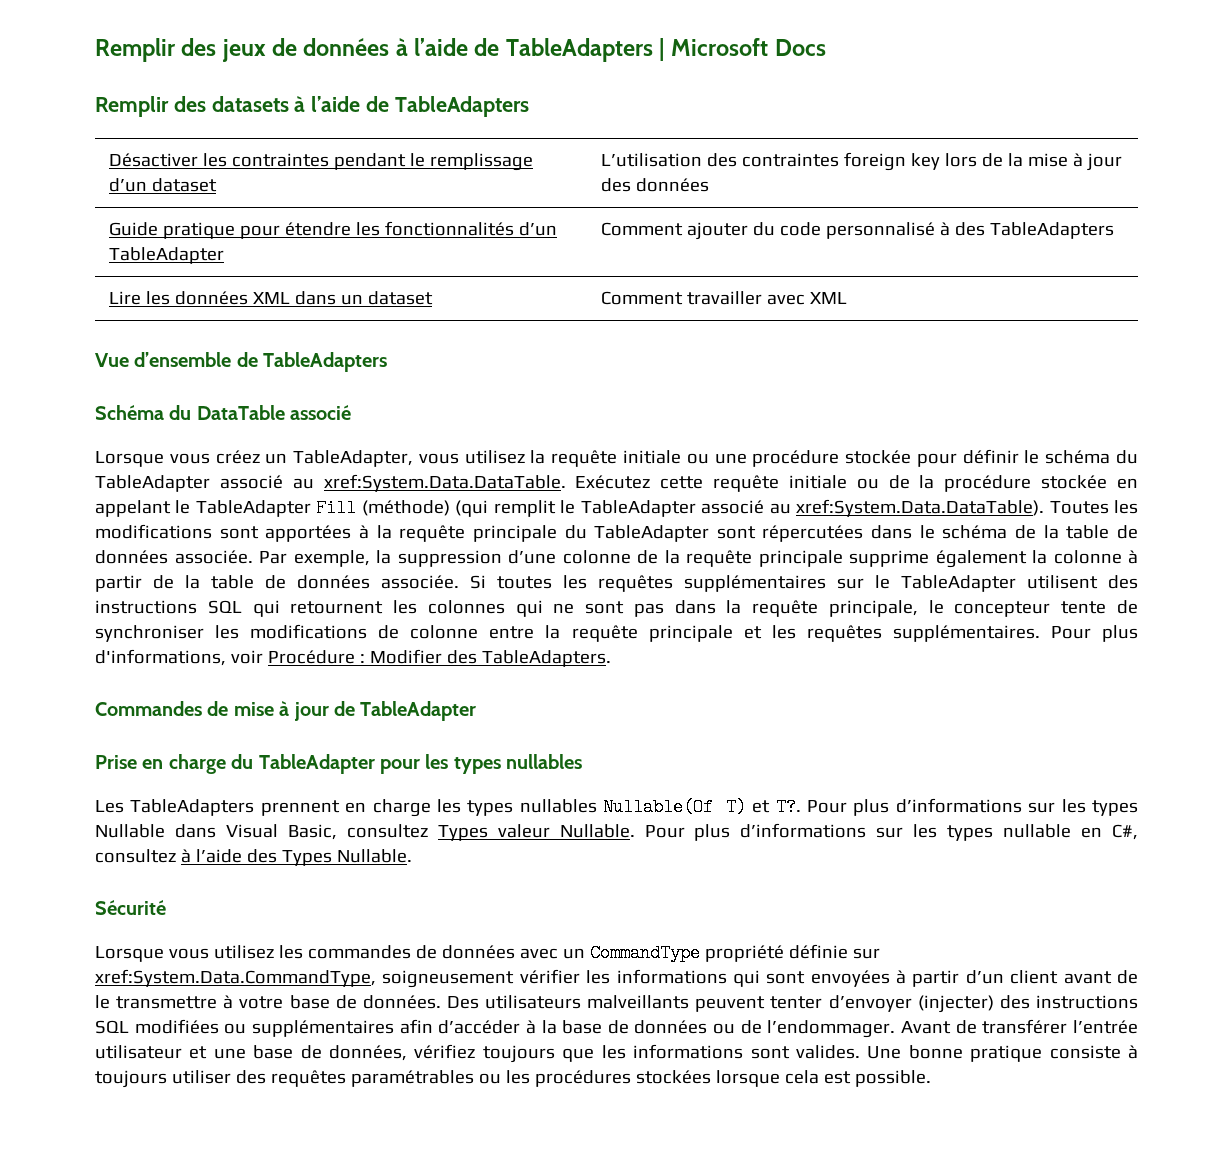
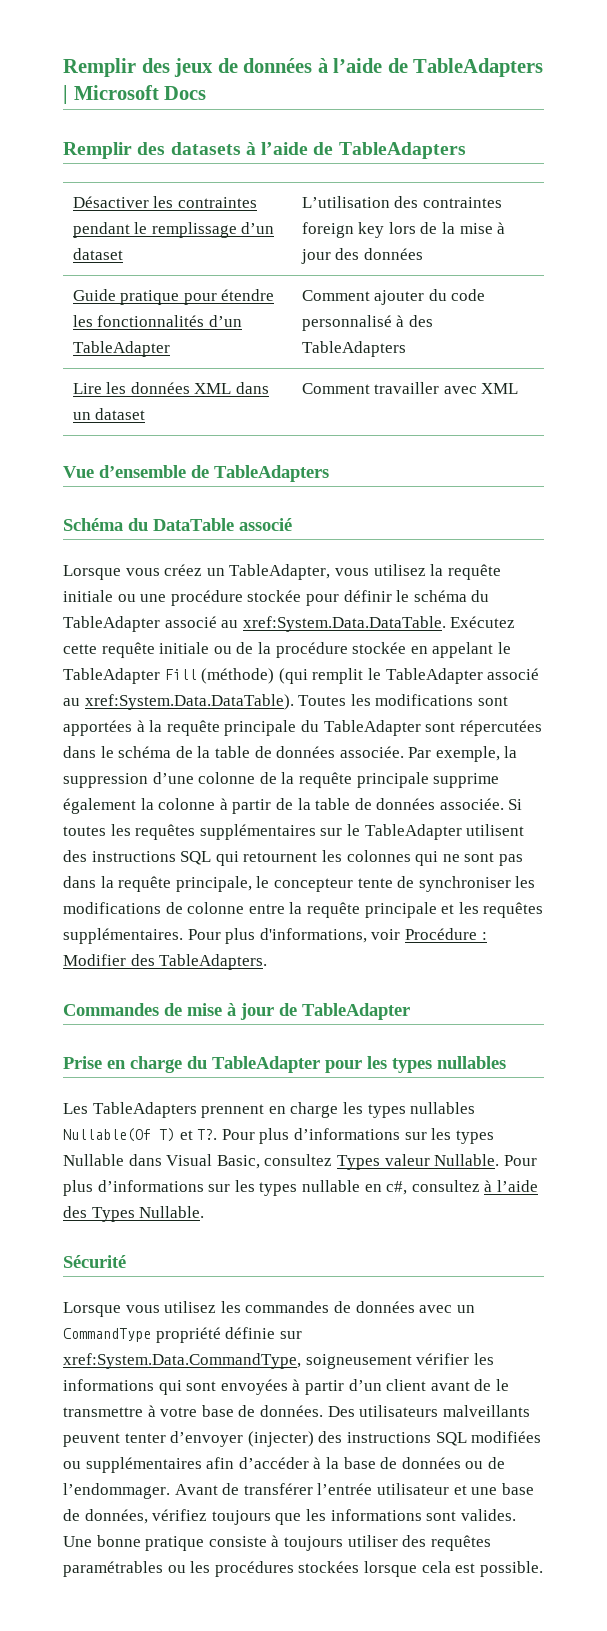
- Pour plus d’informations sur les types nullable en C#, consultez à l’aide des Types Nullable.
+ Pour plus d’informations sur les types nullable en c#, consultez à l’aide des Types Nullable.

